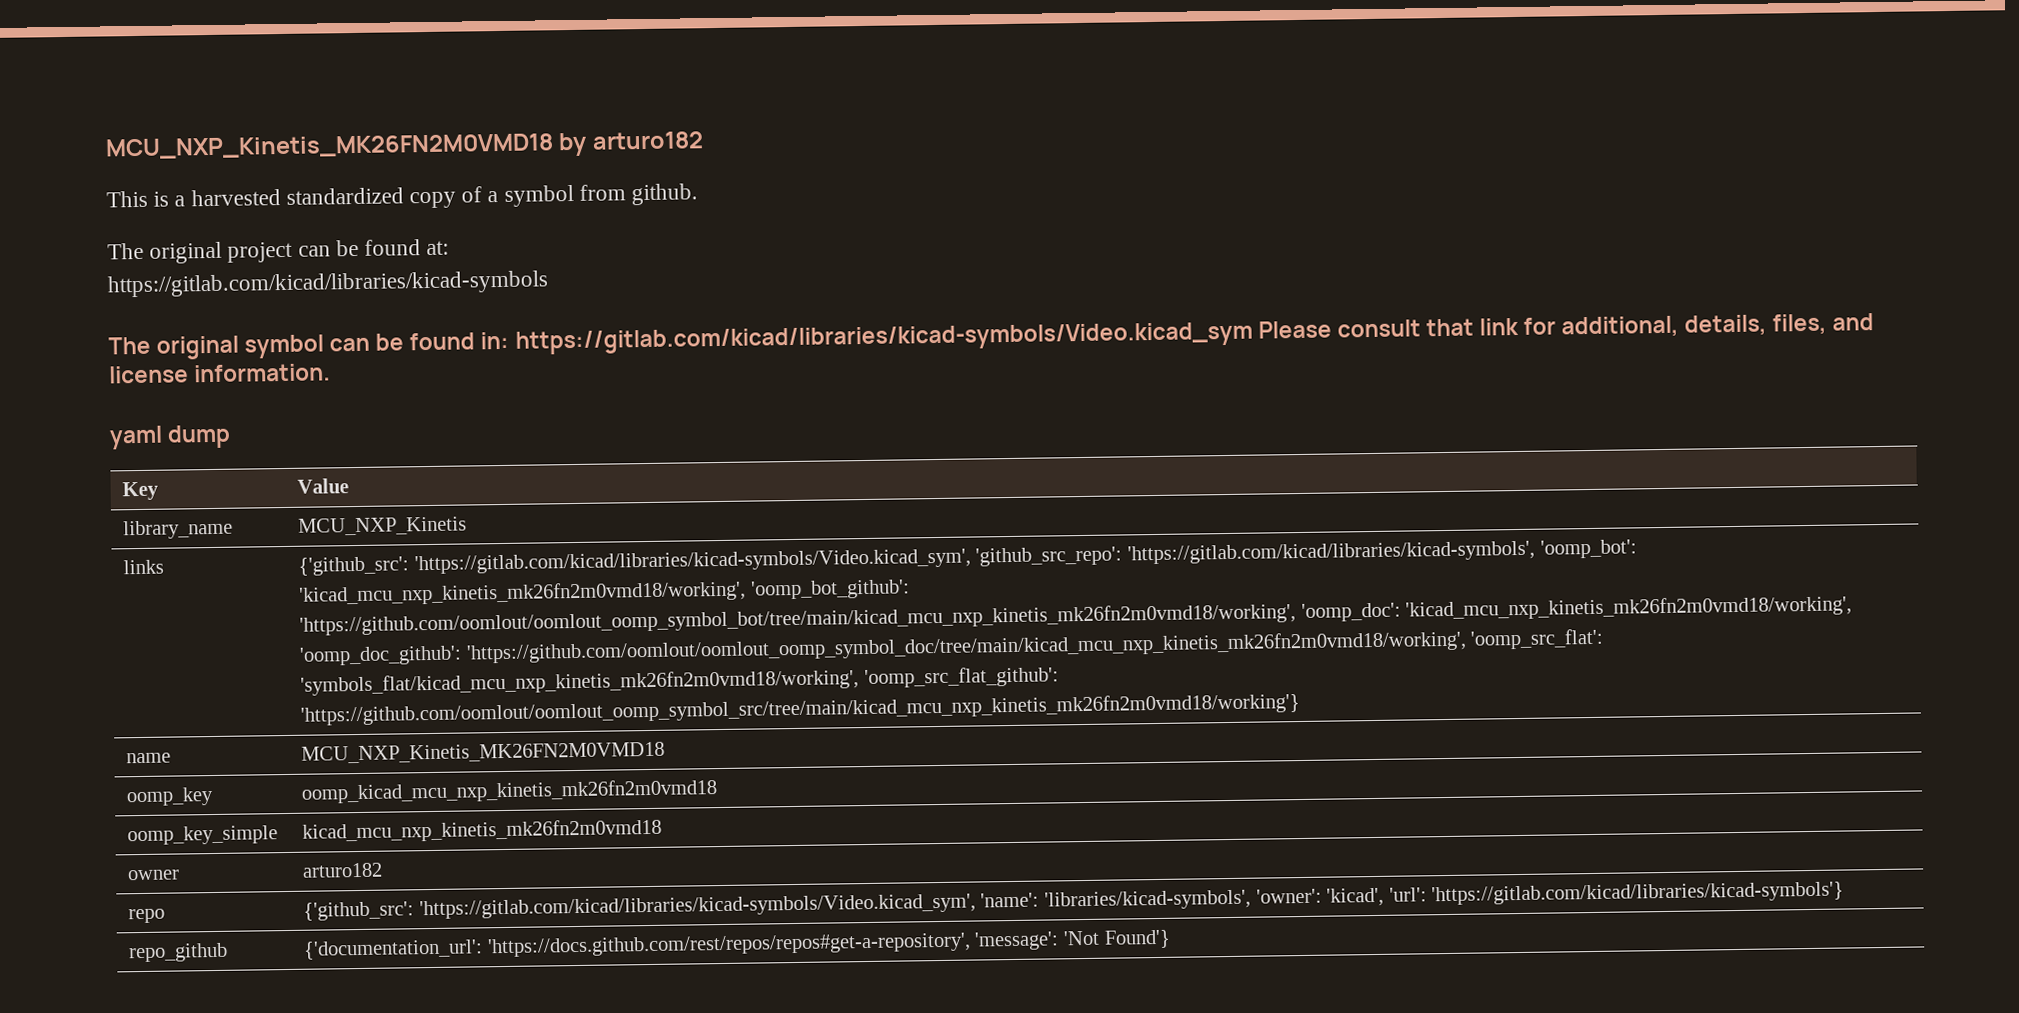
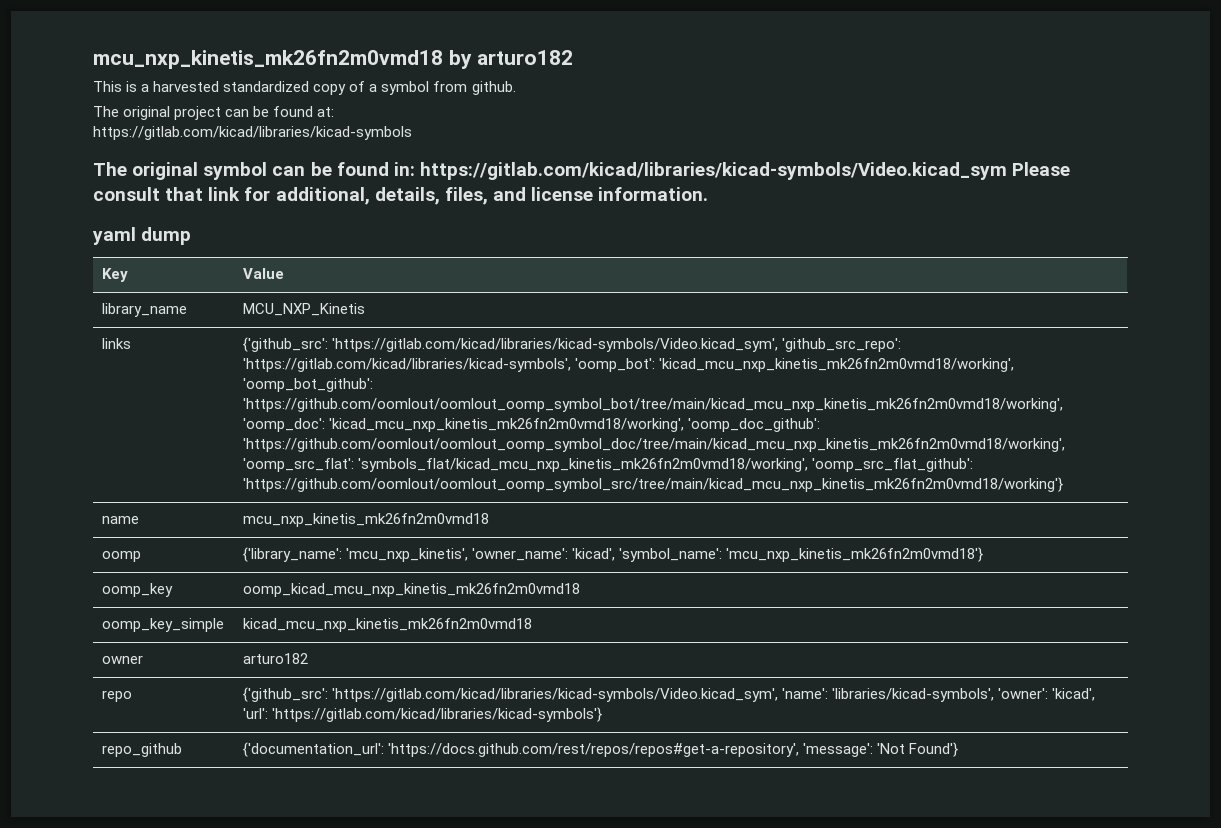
- MCU_NXP_Kinetis_MK26FN2M0VMD18 by arturo182
+ mcu_nxp_kinetis_mk26fn2m0vmd18 by arturo182
- name | MCU_NXP_Kinetis_MK26FN2M0VMD18
+ name | mcu_nxp_kinetis_mk26fn2m0vmd18
+ oomp | {'library_name': 'mcu_nxp_kinetis', 'owner_name': 'kicad', 'symbol_name': 'mcu_nxp_kinetis_mk26fn2m0vmd18'}

